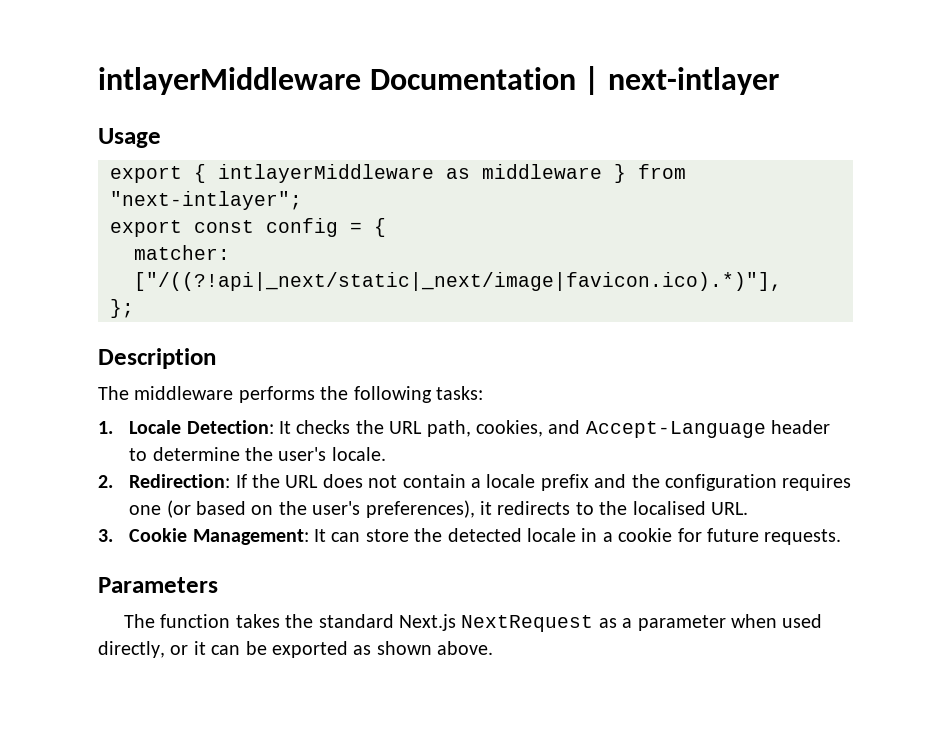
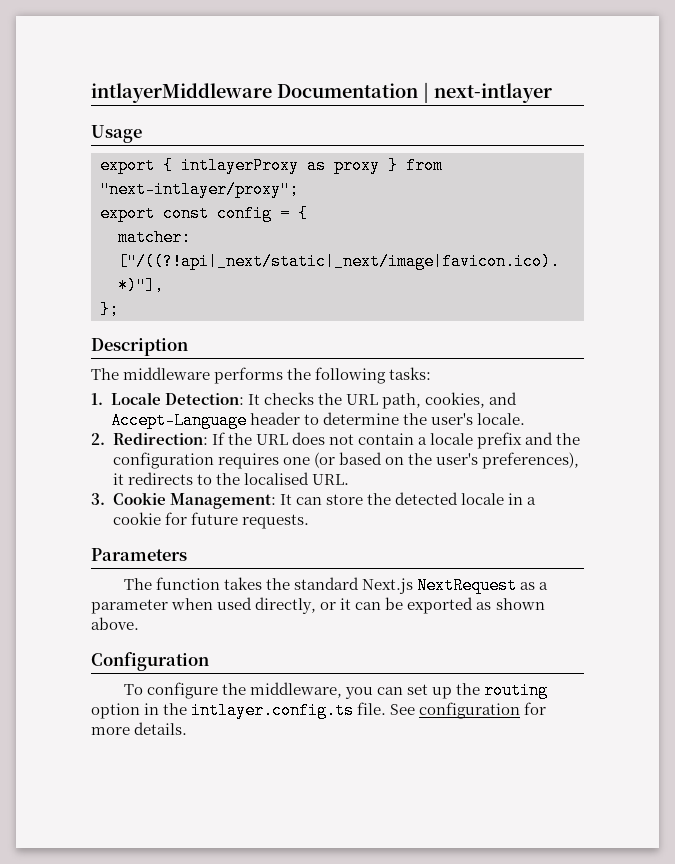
- export { intlayerMiddleware as middleware } from "next-intlayer";
+ export { intlayerProxy as proxy } from "next-intlayer/proxy";
+ Configuration
+ To configure the middleware, you can set up the routing option in the intlayer.config.ts file. See configuration for more details.

